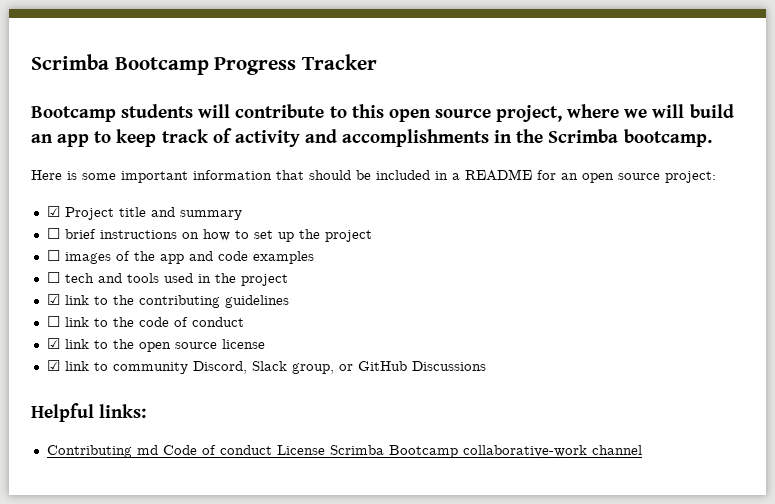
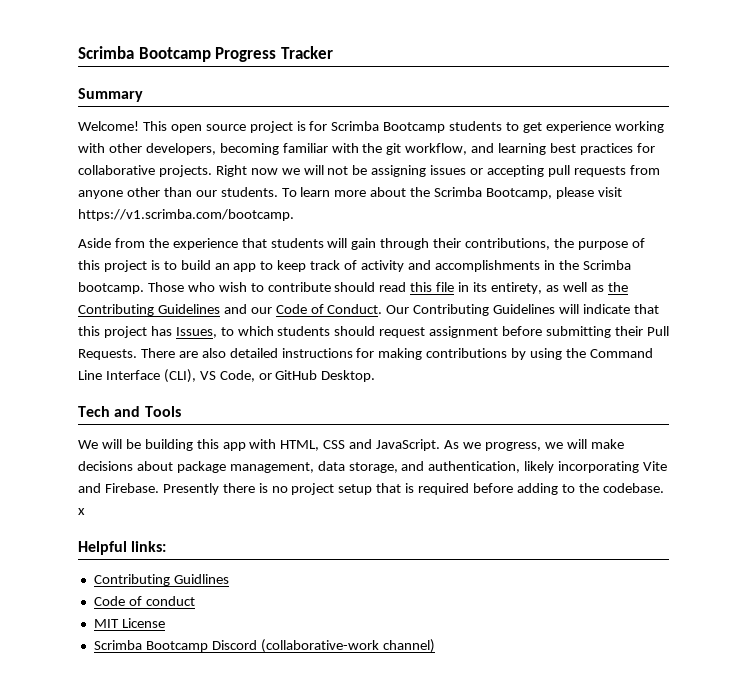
- Bootcamp students will contribute to this open source project, where we will build an app to keep track of activity and accomplishments in the Scrimba bootcamp.
- Here is some important information that should be included in a README for an open source project:
- ☑ Project title and summary
- ☐ brief instructions on how to set up the project
- ☐ images of the app and code examples
- ☐ tech and tools used in the project
- ☑ link to the contributing guidelines
- ☐ link to the code of conduct
- ☑ link to the open source license
- ☑ link to community Discord, Slack group, or GitHub Discussions
+ Summary
+ Welcome! This open source project is for Scrimba Bootcamp students to get experience working with other developers, becoming familiar with the git workflow, and learning best practices for collaborative projects. Right now we will not be assigning issues or accepting pull requests from anyone other than our students. To learn more about the Scrimba Bootcamp, please visit https://v1.scrimba.com/bootcamp.
+ Aside from the experience that students will gain through their contributions, the purpose of this project is to build an app to keep track of activity and accomplishments in the Scrimba bootcamp. Those who wish to contribute should read this file in its entirety, as well as the Contributing Guidelines and our Code of Conduct. Our Contributing Guidelines will indicate that this project has Issues, to which students should request assignment before submitting their Pull Requests. There are also detailed instructions for making contributions by using the Command Line Interface (CLI), VS Code, or GitHub Desktop.
+ Tech and Tools
+ We will be building this app with HTML, CSS and JavaScript. As we progress, we will make decisions about package management, data storage, and authentication, likely incorporating Vite and Firebase. Presently there is no project setup that is required before adding to the codebase. x
- Contributing md Code of conduct License Scrimba Bootcamp collaborative-work channel
+ Contributing Guidlines
+ Code of conduct
+ MIT License
+ Scrimba Bootcamp Discord (collaborative-work channel)

